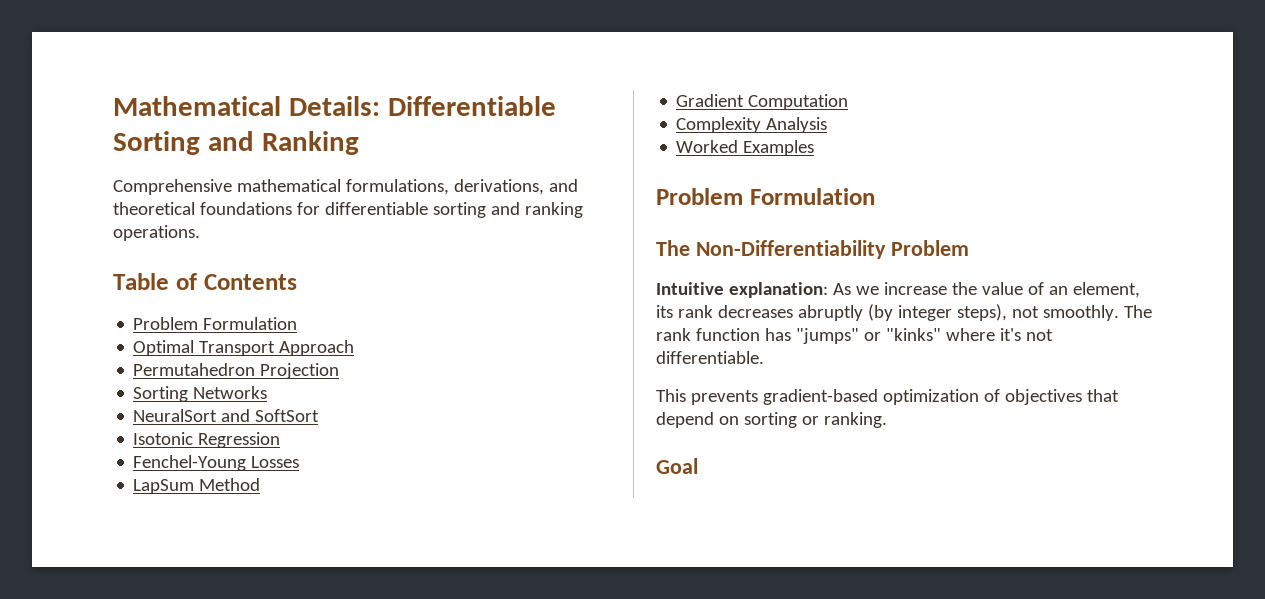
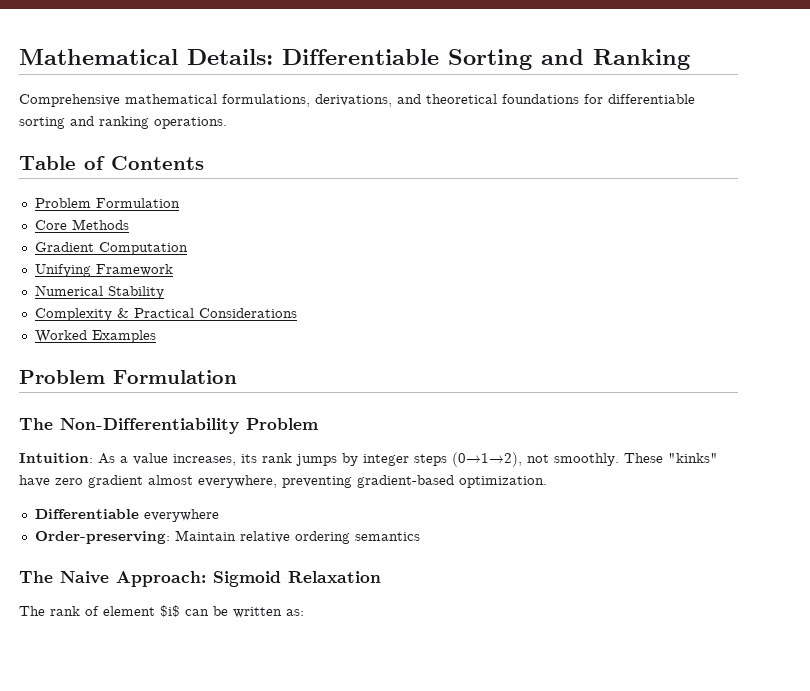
- Optimal Transport Approach
- Permutahedron Projection
- Sorting Networks
- NeuralSort and SoftSort
- Isotonic Regression
- Fenchel-Young Losses
- LapSum Method
+ Core Methods
  Gradient Computation
- Complexity Analysis
+ Unifying Framework
+ Numerical Stability
+ Complexity & Practical Considerations
- Intuitive explanation: As we increase the value of an element, its rank decreases abruptly (by integer steps), not smoothly. The rank function has "jumps" or "kinks" where it's not differentiable.
- This prevents gradient-based optimization of objectives that depend on sorting or ranking.
- Goal
+ Intuition: As a value increases, its rank jumps by integer steps (0→1→2), not smoothly. These "kinks" have zero gradient almost everywhere, preventing gradient-based optimization.
+ Differentiable everywhere
+ Order-preserving: Maintain relative ordering semantics
+ The Naive Approach: Sigmoid Relaxation
+ The rank of element $i$ can be written as:

